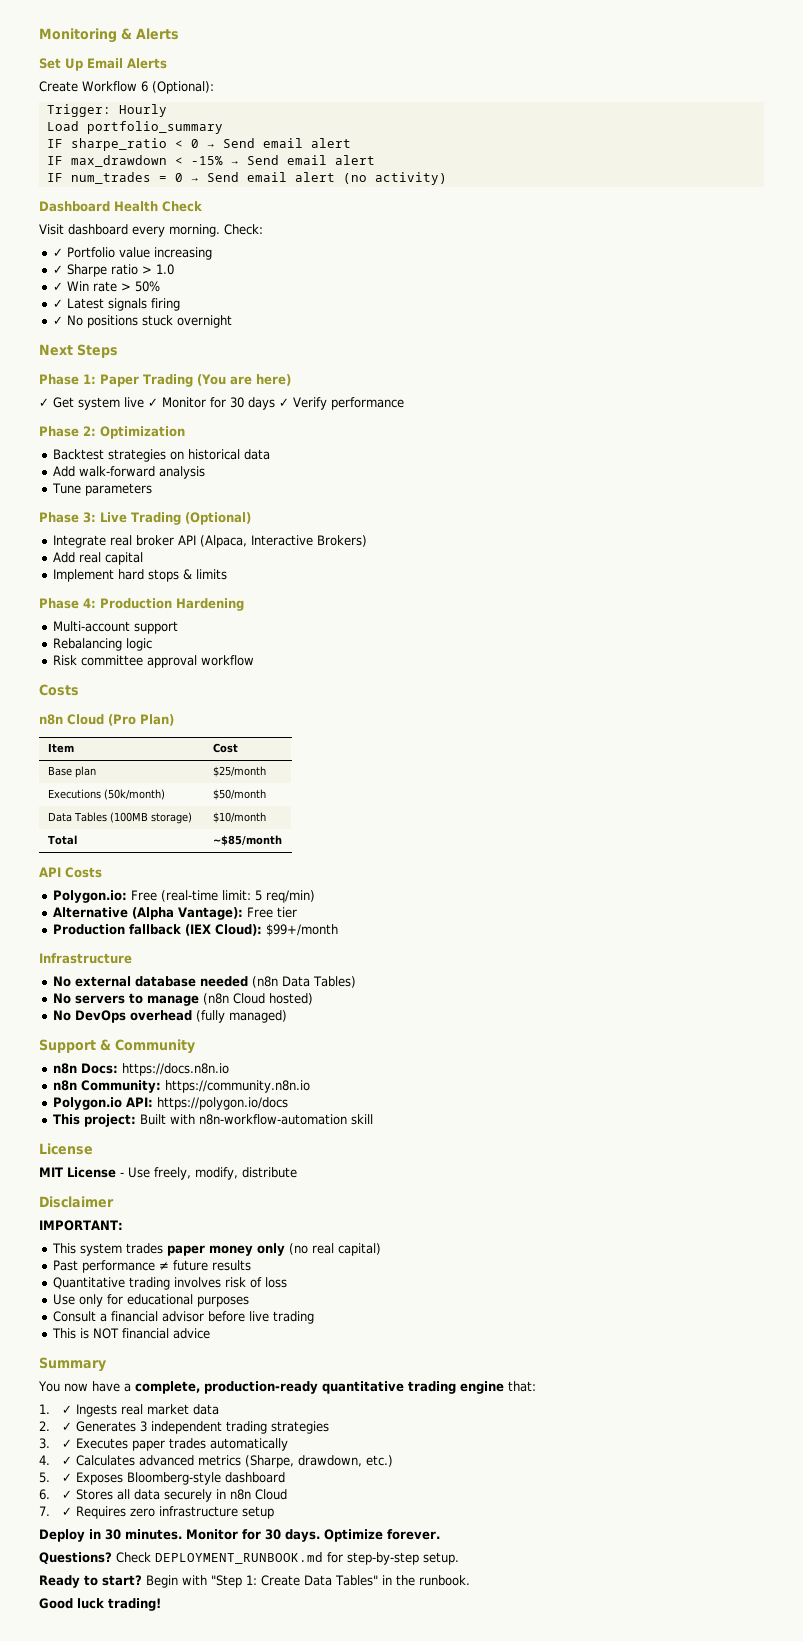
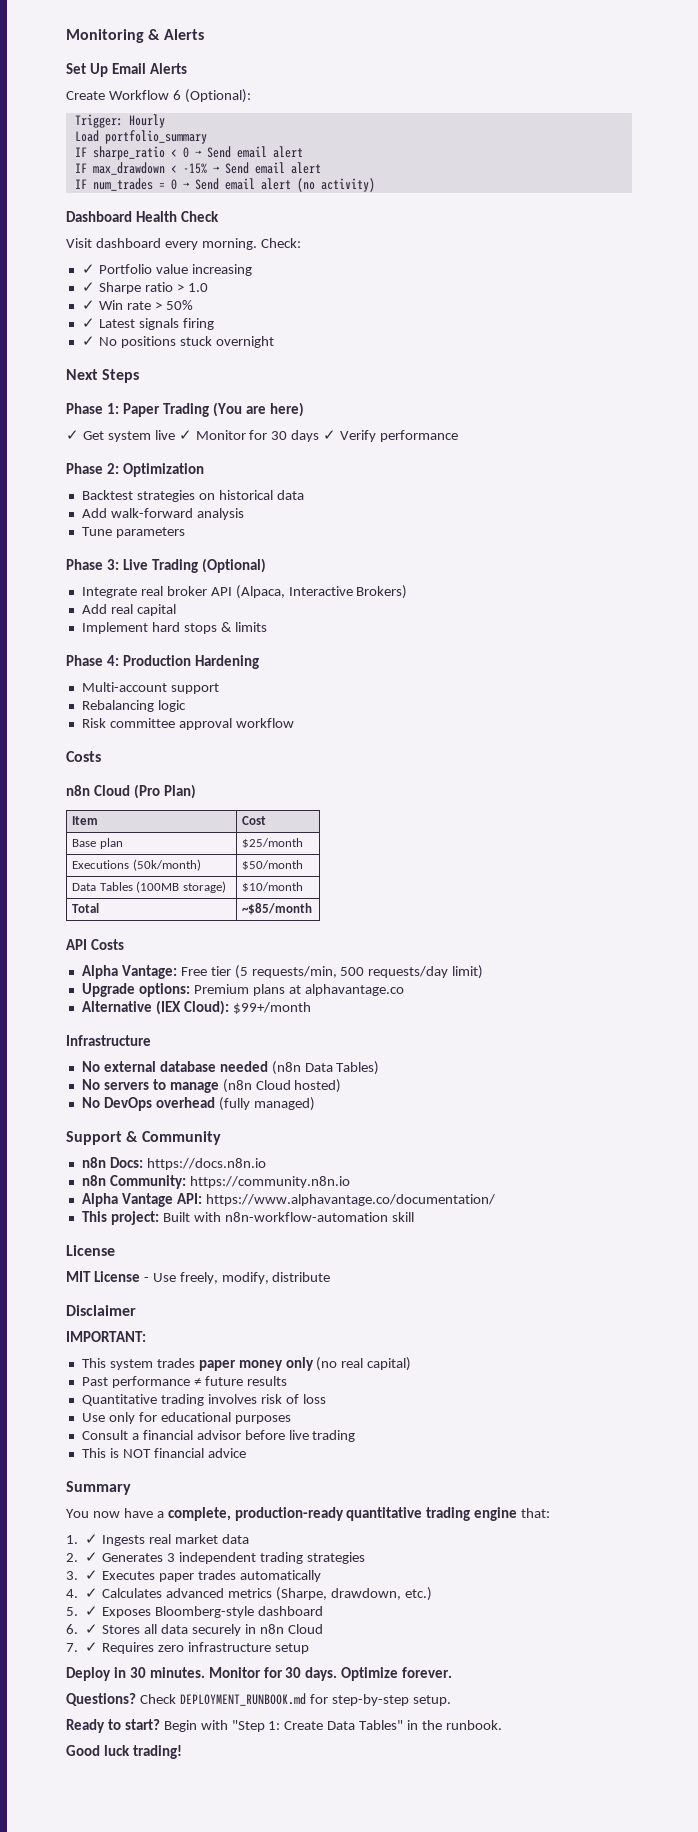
- Polygon.io: Free (real-time limit: 5 req/min)
- Alternative (Alpha Vantage): Free tier
- Production fallback (IEX Cloud): $99+/month
+ Alpha Vantage: Free tier (5 requests/min, 500 requests/day limit)
+ Upgrade options: Premium plans at alphavantage.co
+ Alternative (IEX Cloud): $99+/month
- Polygon.io API: https://polygon.io/docs
+ Alpha Vantage API: https://www.alphavantage.co/documentation/

